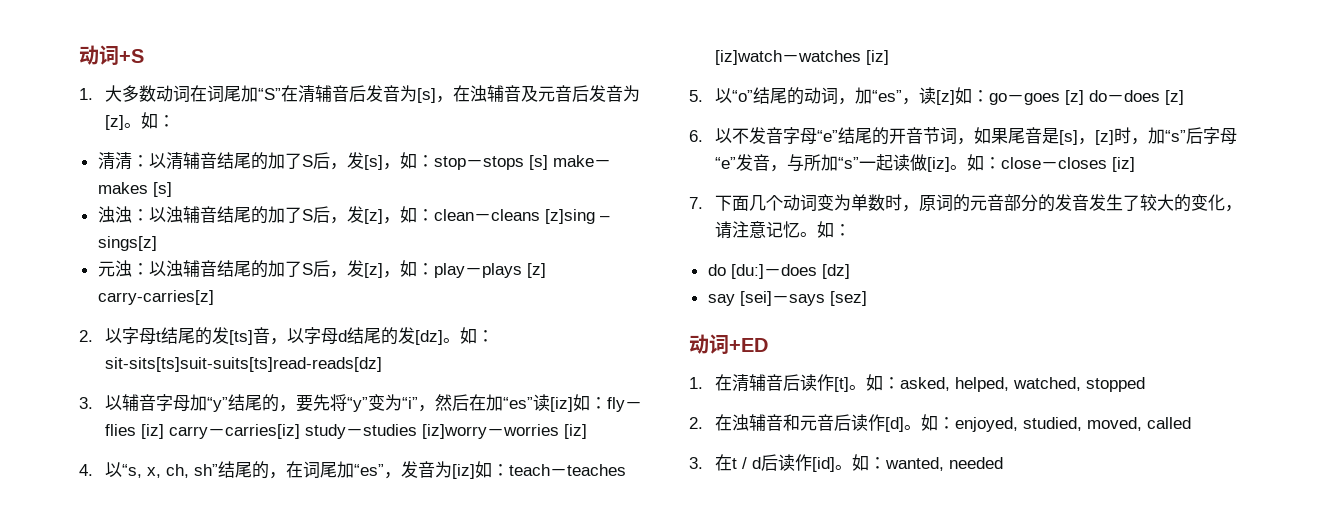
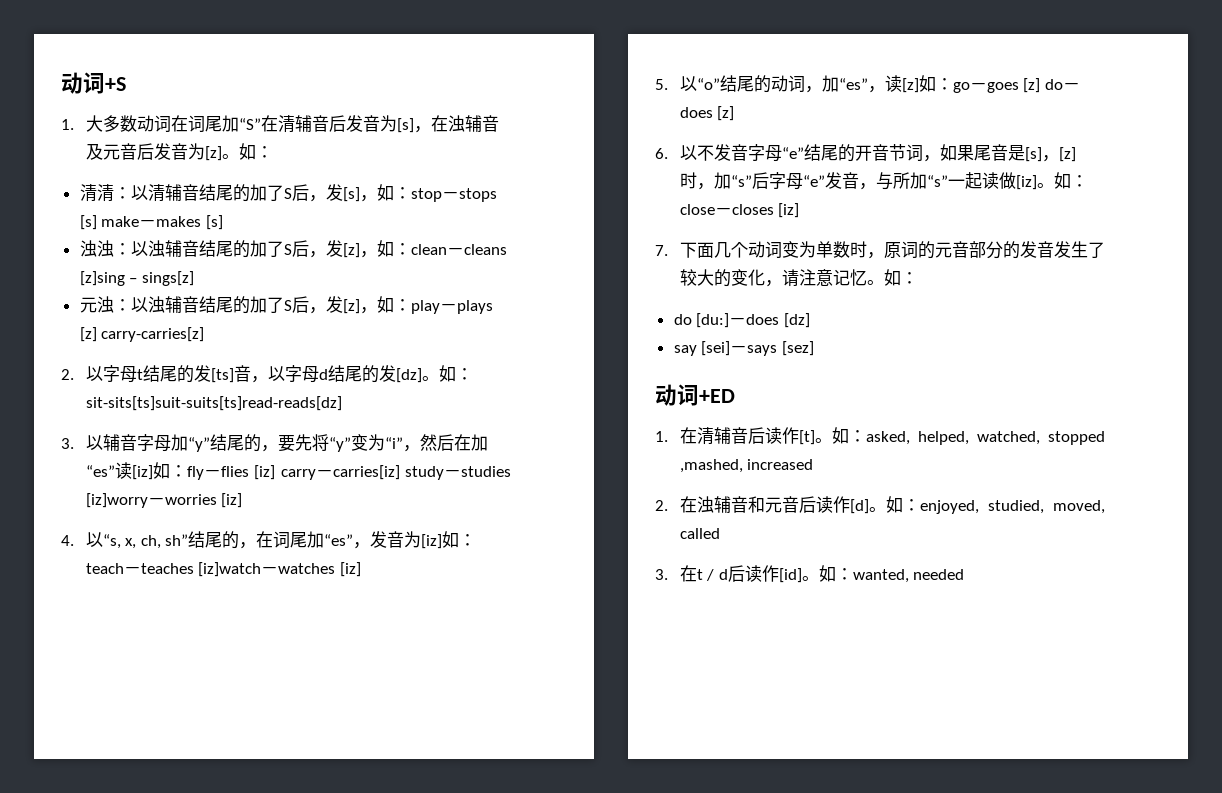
- 如：asked, helped, watched, stopped
+ 如：asked, helped, watched, stopped ,mashed, increased

